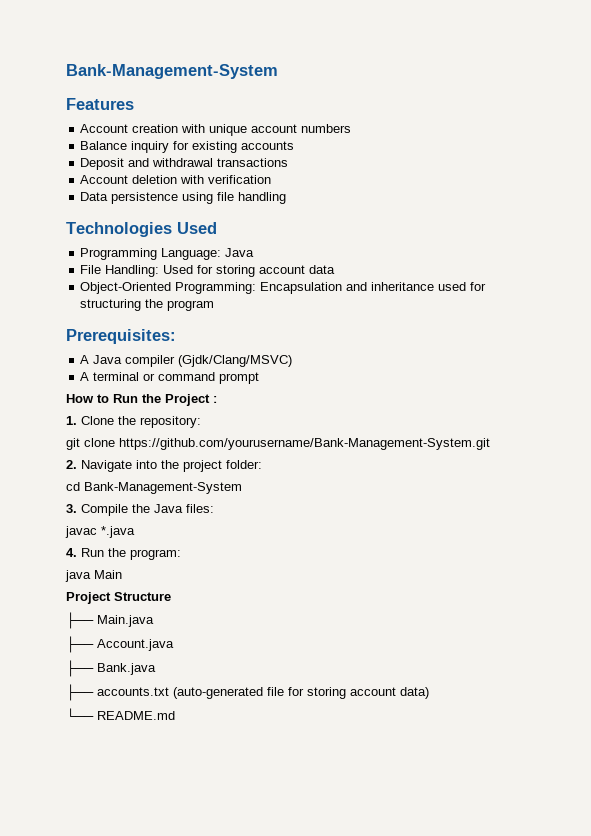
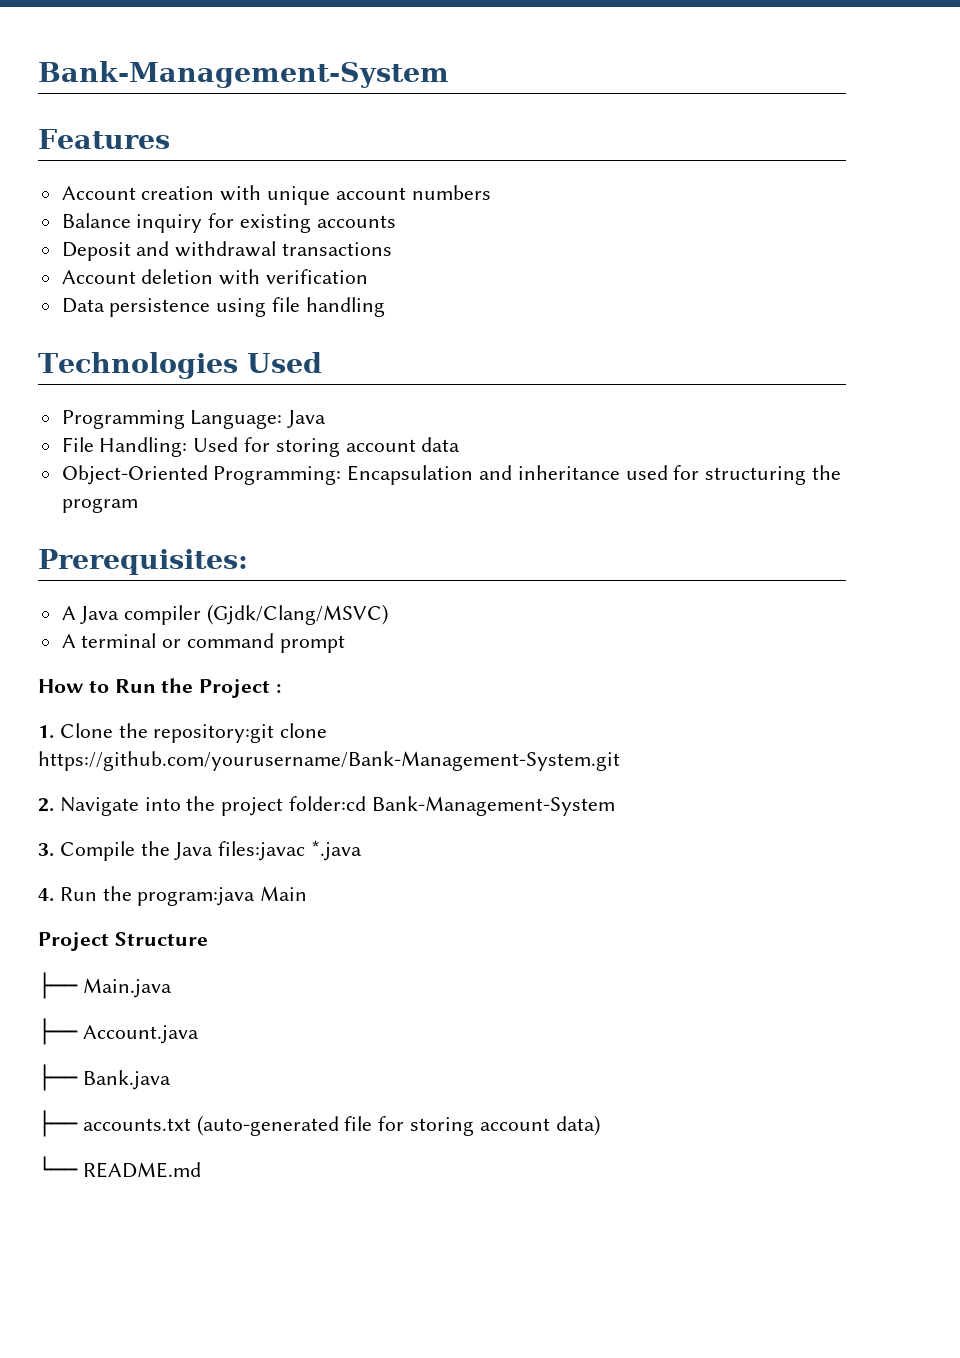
- 1. Clone the repository:
- git clone https://github.com/yourusername/Bank-Management-System.git
+ 1. Clone the repository:git clone https://github.com/yourusername/Bank-Management-System.git
- 2. Navigate into the project folder:
- cd Bank-Management-System
+ 2. Navigate into the project folder:cd Bank-Management-System
- 3. Compile the Java files:
- javac *.java
+ 3. Compile the Java files:javac *.java
- 4. Run the program:
- java Main
+ 4. Run the program:java Main

